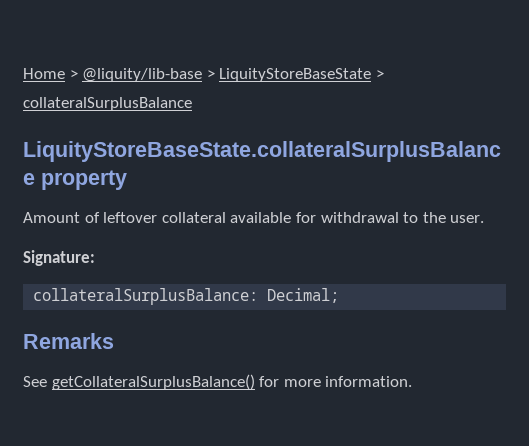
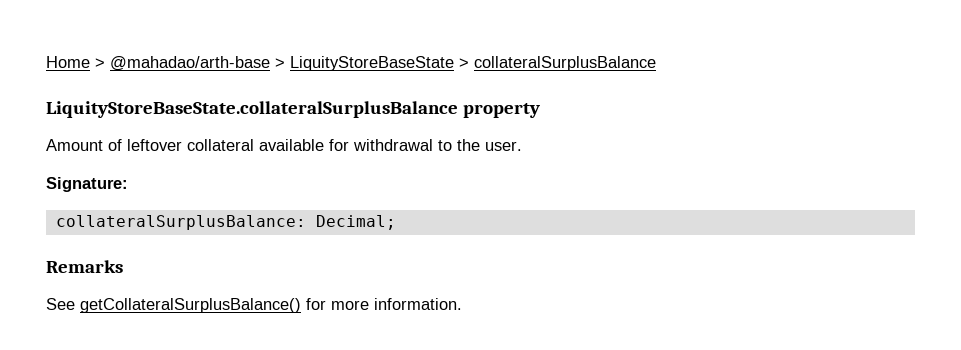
- Home > @liquity/lib-base > LiquityStoreBaseState > collateralSurplusBalance
+ Home > @mahadao/arth-base > LiquityStoreBaseState > collateralSurplusBalance

